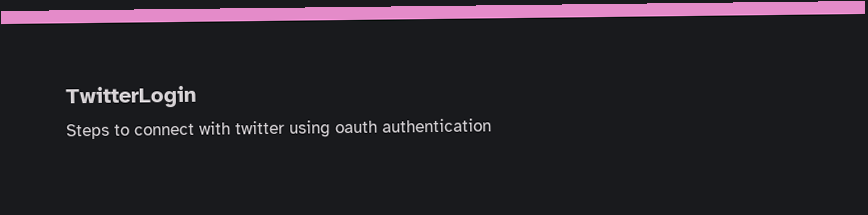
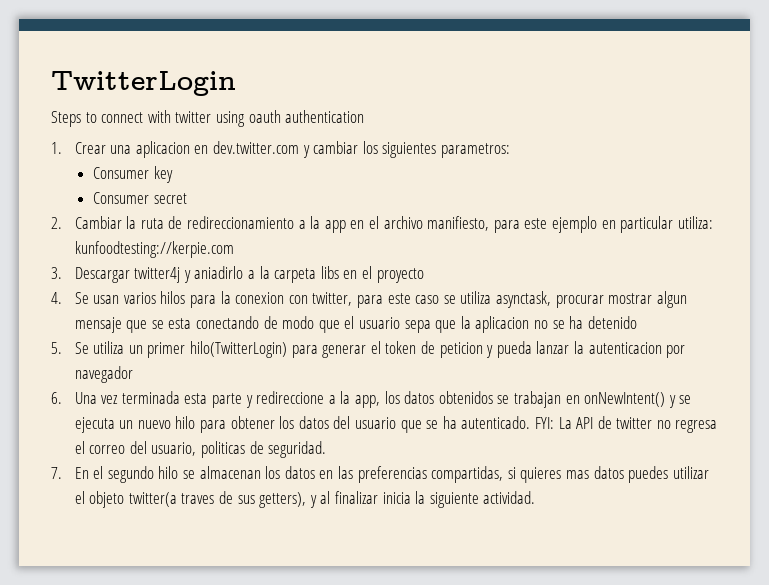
+ 1. Crear una aplicacion en dev.twitter.com y cambiar los siguientes parametros:
+ Consumer key
+ Consumer secret
+ 2. Cambiar la ruta de redireccionamiento a la app en el archivo manifiesto, para este ejemplo en particular utiliza: kunfoodtesting://kerpie.com
+ 3. Descargar twitter4j y aniadirlo a la carpeta libs en el proyecto
+ 4. Se usan varios hilos para la conexion con twitter, para este caso se utiliza asynctask, procurar mostrar algun mensaje que se esta conectando de modo que el usuario sepa que la aplicacion no se ha detenido
+ 5. Se utiliza un primer hilo(TwitterLogin) para generar el token de peticion y pueda lanzar la autenticacion por navegador
+ 6. Una vez terminada esta parte y redireccione a la app, los datos obtenidos se trabajan en onNewIntent() y se ejecuta un nuevo hilo para obtener los datos del usuario que se ha autenticado. FYI: La API de twitter no regresa el correo del usuario, politicas de seguridad.
+ 7. En el segundo hilo se almacenan los datos en las preferencias compartidas, si quieres mas datos puedes utilizar el objeto twitter(a traves de sus getters), y al finalizar inicia la siguiente actividad.

